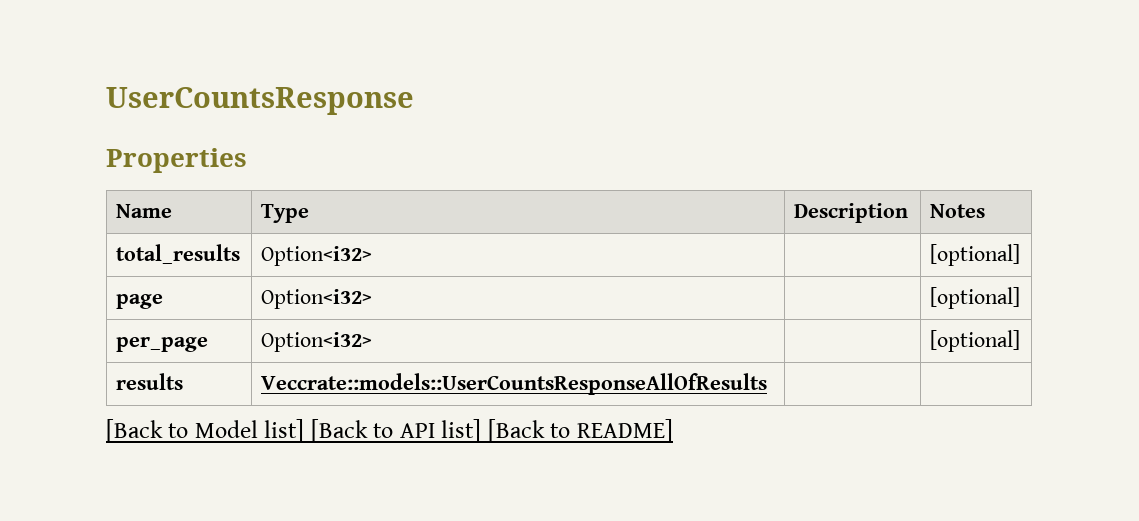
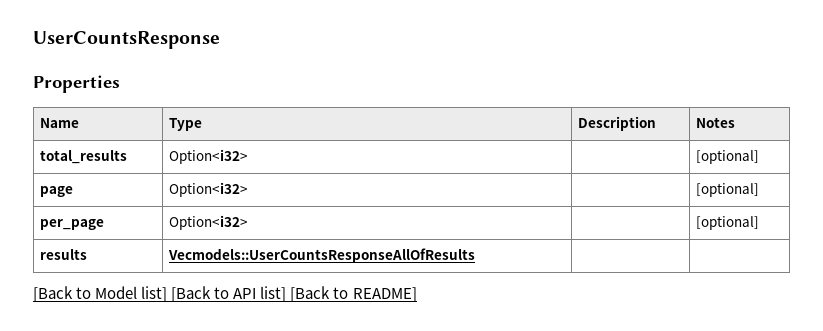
- results | Veccrate::models::UserCountsResponseAllOfResults | |
+ results | Vecmodels::UserCountsResponseAllOfResults | |

